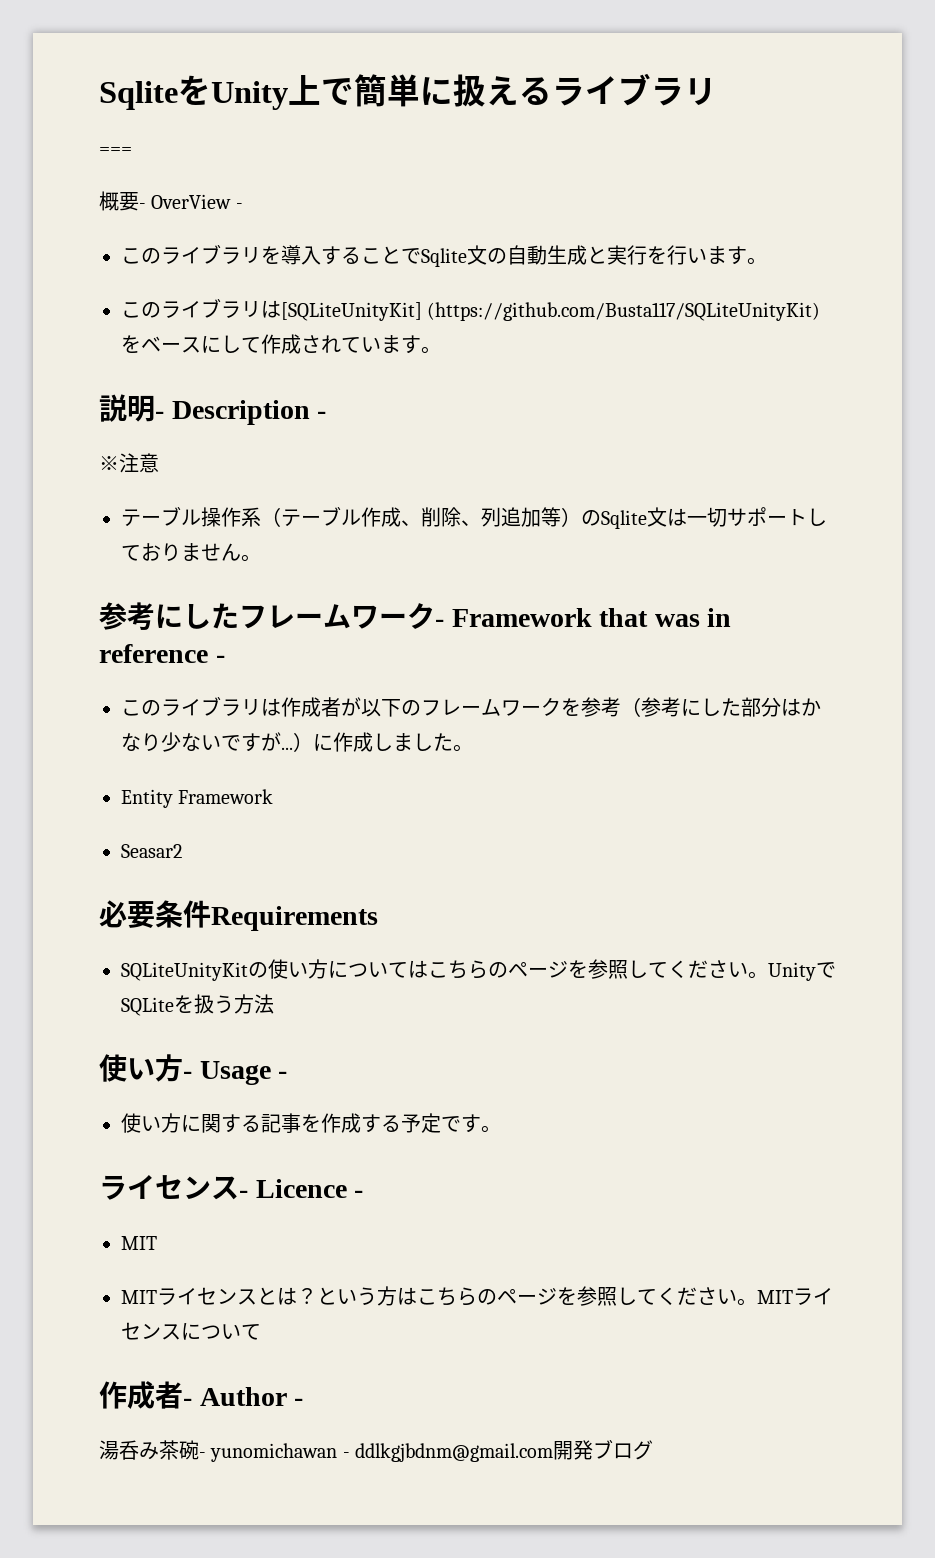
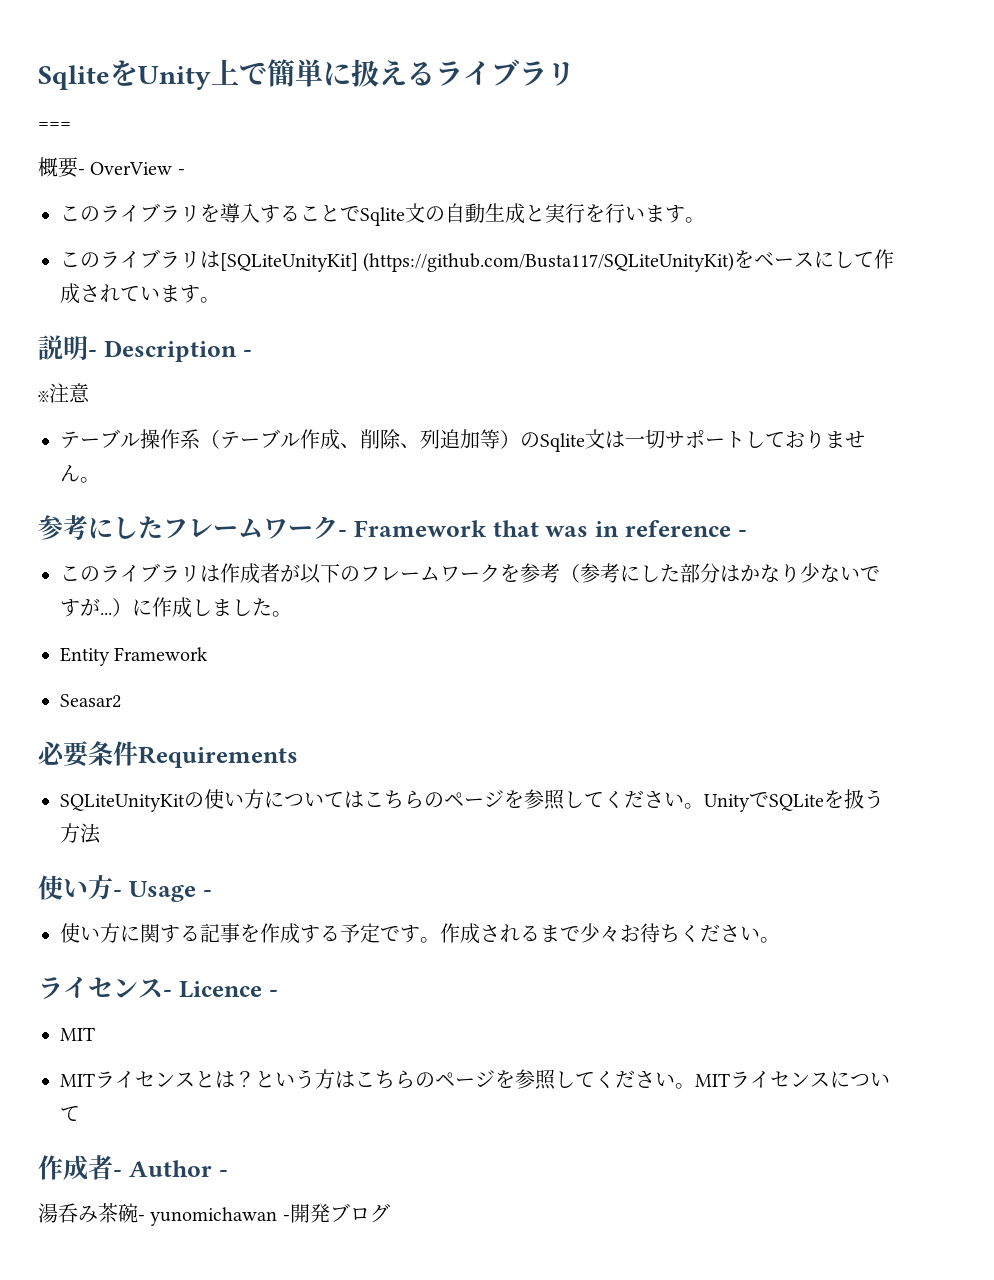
+ 作成されるまで少々お待ちください。
- 湯呑み茶碗- yunomichawan - ddlkgjbdnm@gmail.com開発ブログ
+ 湯呑み茶碗- yunomichawan -開発ブログ

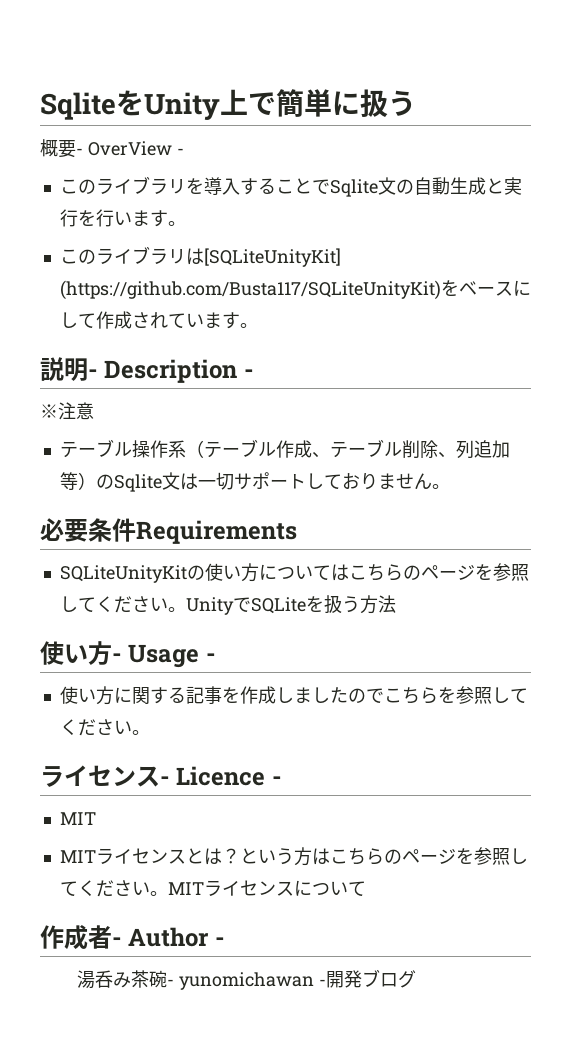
- SqliteをUnity上で簡単に扱えるライブラリ
- ===
+ SqliteをUnity上で簡単に扱う
- テーブル操作系（テーブル作成、削除、列追加等）のSqlite文は一切サポートしておりません。
+ テーブル操作系（テーブル作成、テーブル削除、列追加等）のSqlite文は一切サポートしておりません。
- 参考にしたフレームワーク- Framework that was in reference -
- このライブラリは作成者が以下のフレームワークを参考（参考にした部分はかなり少ないですが...）に作成しました。
- Entity Framework
- Seasar2
- 使い方に関する記事を作成する予定です。作成されるまで少々お待ちください。
+ 使い方に関する記事を作成しましたのでこちらを参照してください。

